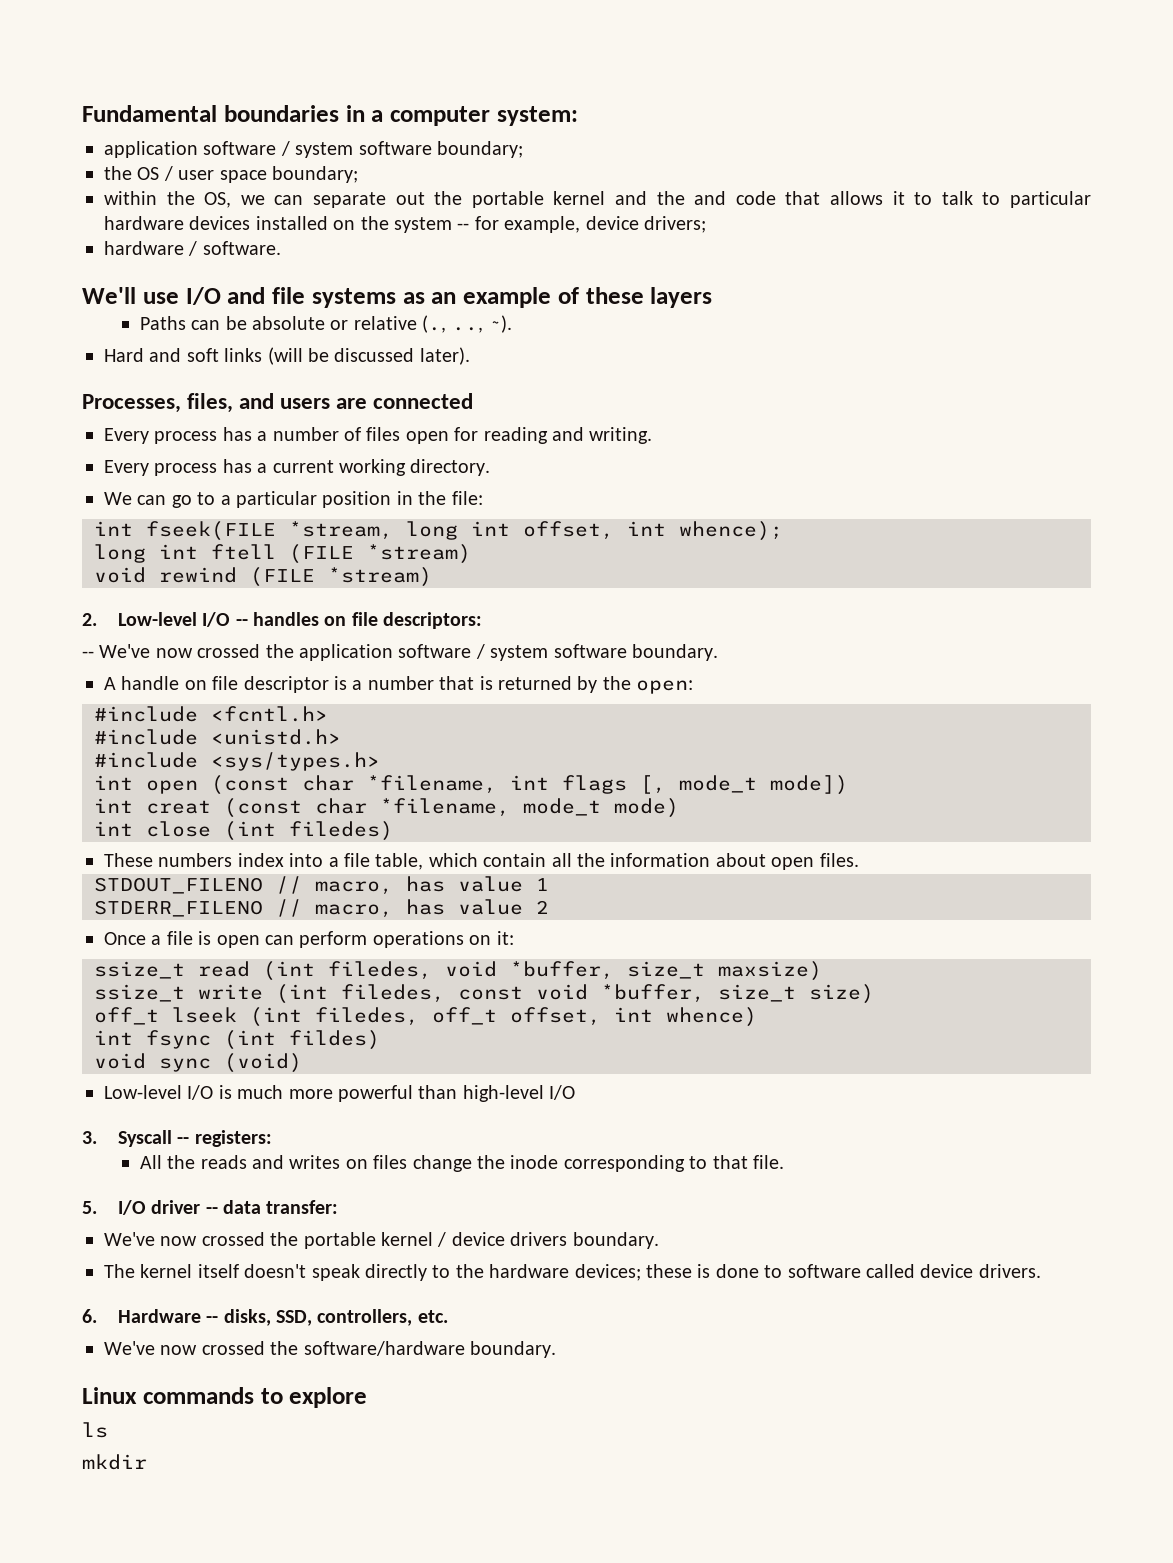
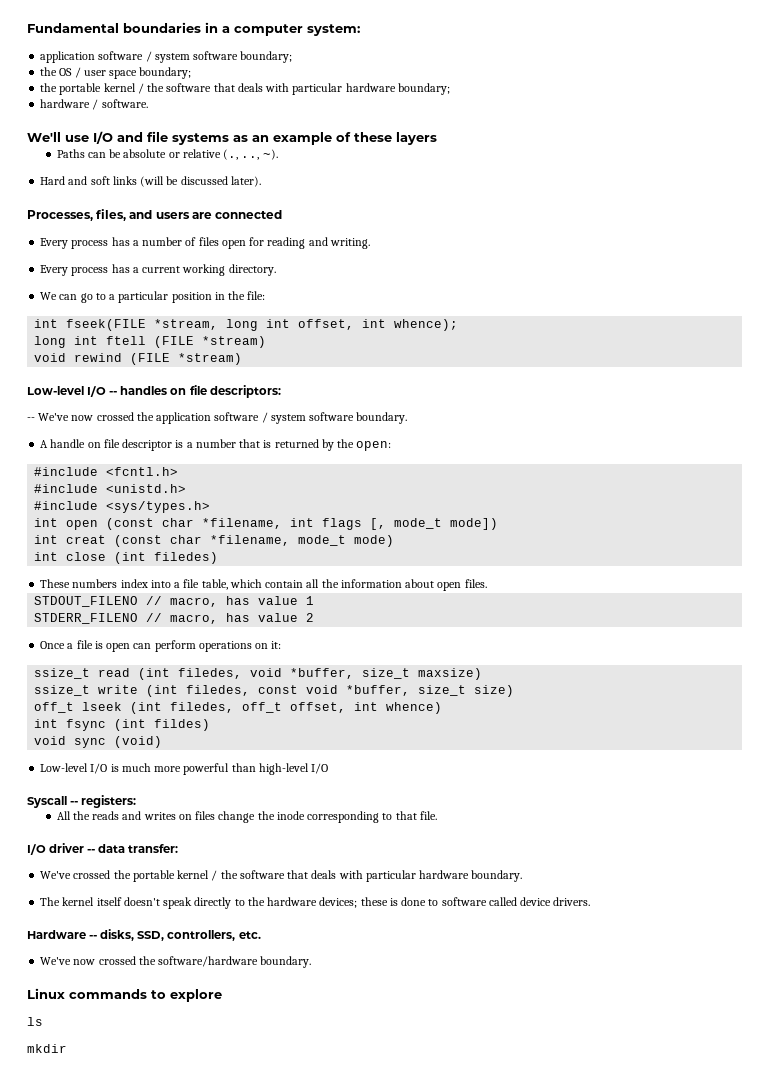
- within the OS, we can separate out the portable kernel and the and code that allows it to talk to particular hardware devices installed on the system -- for example, device drivers;
+ the portable kernel / the software that deals with particular hardware boundary;
- 2. Low-level I/O -- handles on file descriptors:
+ Low-level I/O -- handles on file descriptors:
- 3. Syscall -- registers:
+ Syscall -- registers:
- 5. I/O driver -- data transfer:
+ I/O driver -- data transfer:
- We've now crossed the portable kernel / device drivers boundary.
+ We've crossed the portable kernel / the software that deals with particular hardware boundary.
- 6. Hardware -- disks, SSD, controllers, etc.
+ Hardware -- disks, SSD, controllers, etc.

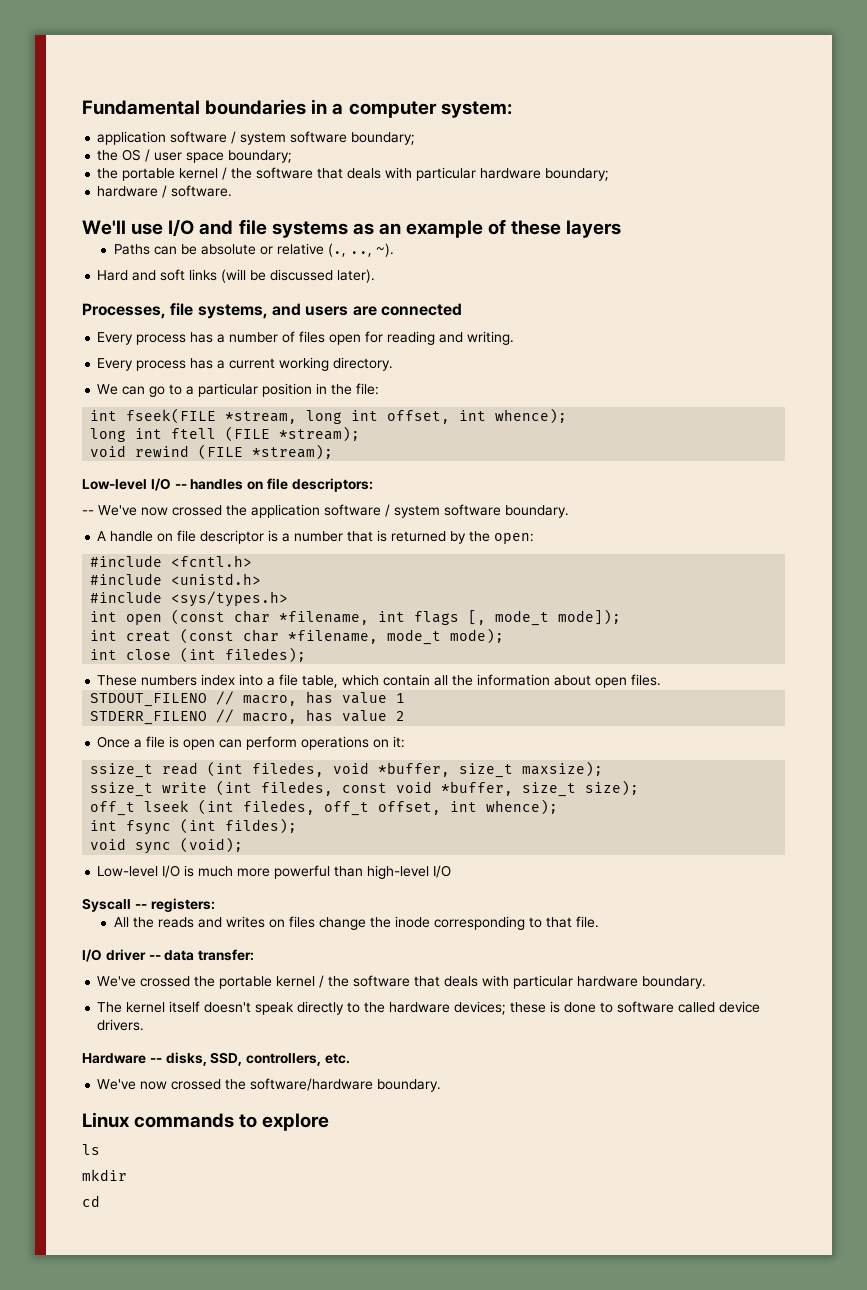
- Processes, files, and users are connected
+ Processes, file systems, and users are connected
- long int ftell (FILE *stream)
+ long int ftell (FILE *stream);
- void rewind (FILE *stream)
+ void rewind (FILE *stream);
- int open (const char *filename, int flags [, mode_t mode])
+ int open (const char *filename, int flags [, mode_t mode]);
- int creat (const char *filename, mode_t mode)
+ int creat (const char *filename, mode_t mode);
- int close (int filedes)
+ int close (int filedes);
- ssize_t read (int filedes, void *buffer, size_t maxsize)
+ ssize_t read (int filedes, void *buffer, size_t maxsize);
- ssize_t write (int filedes, const void *buffer, size_t size)
+ ssize_t write (int filedes, const void *buffer, size_t size);
- off_t lseek (int filedes, off_t offset, int whence)
+ off_t lseek (int filedes, off_t offset, int whence);
- int fsync (int fildes)
+ int fsync (int fildes);
- void sync (void)
+ void sync (void);
+ cd

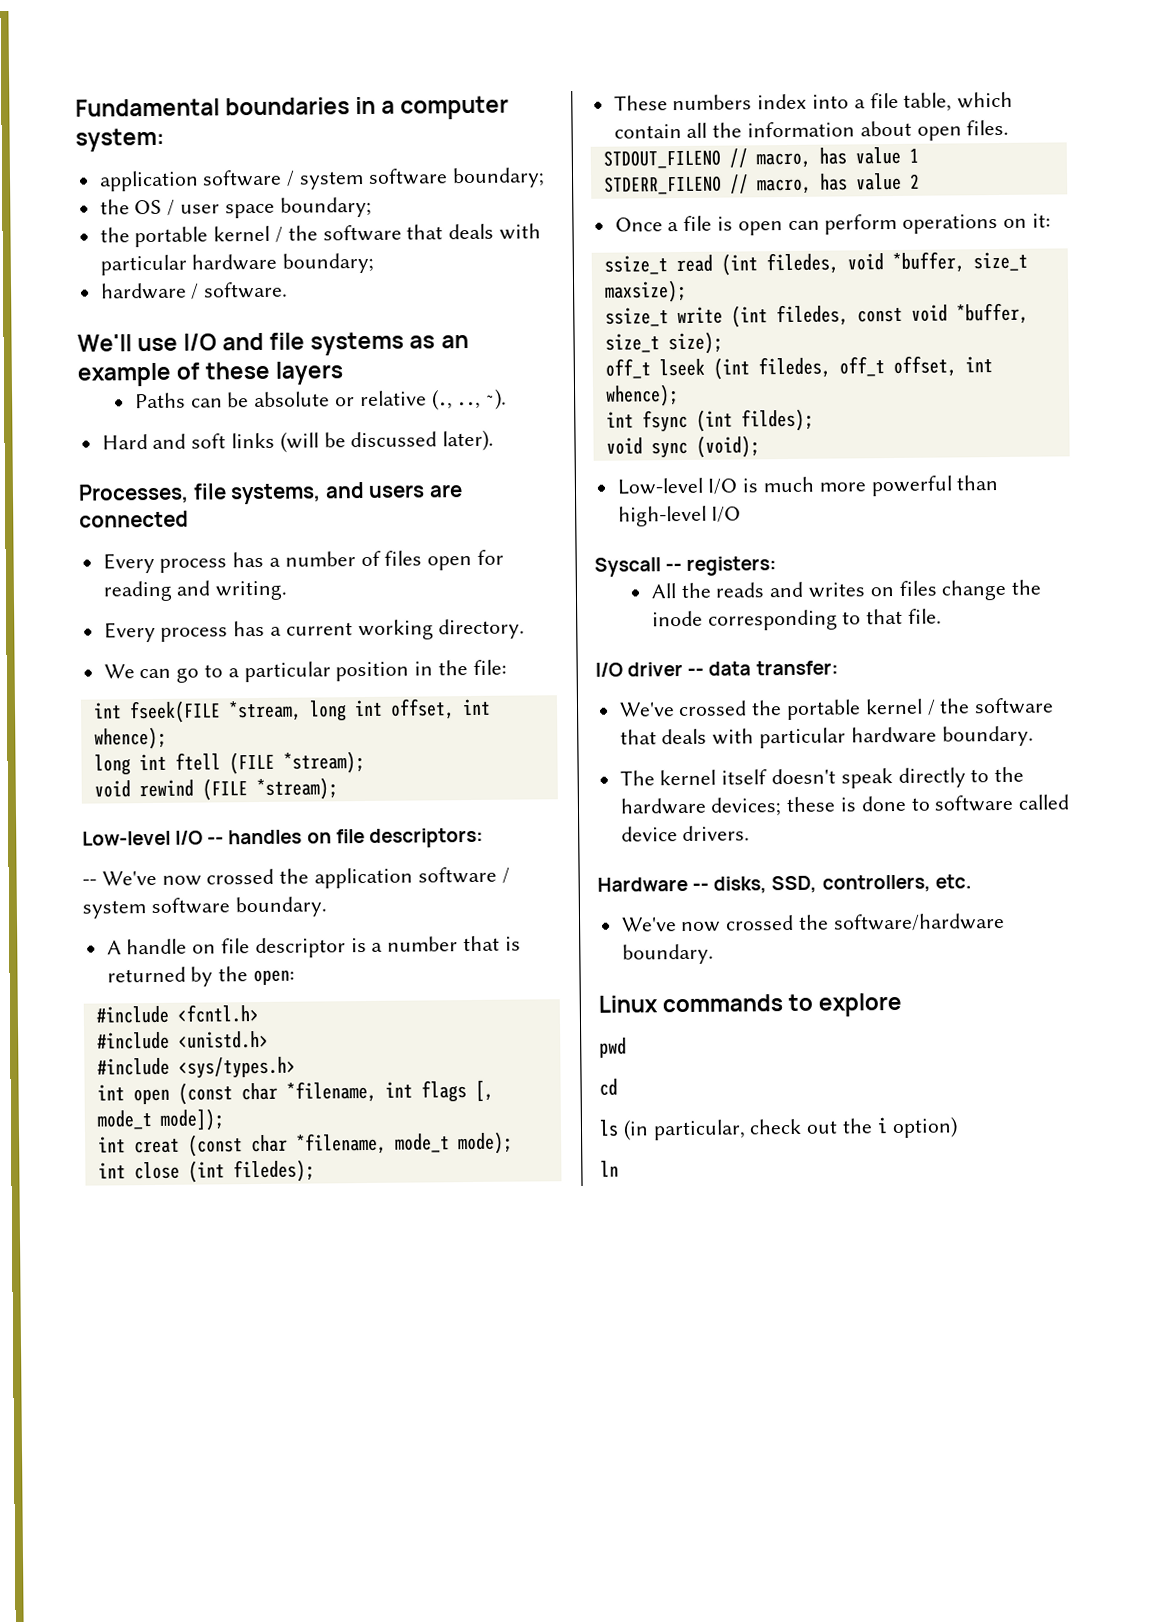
- ls
- mkdir
+ pwd
+ ls (in particular, check out the i option)
+ ln

